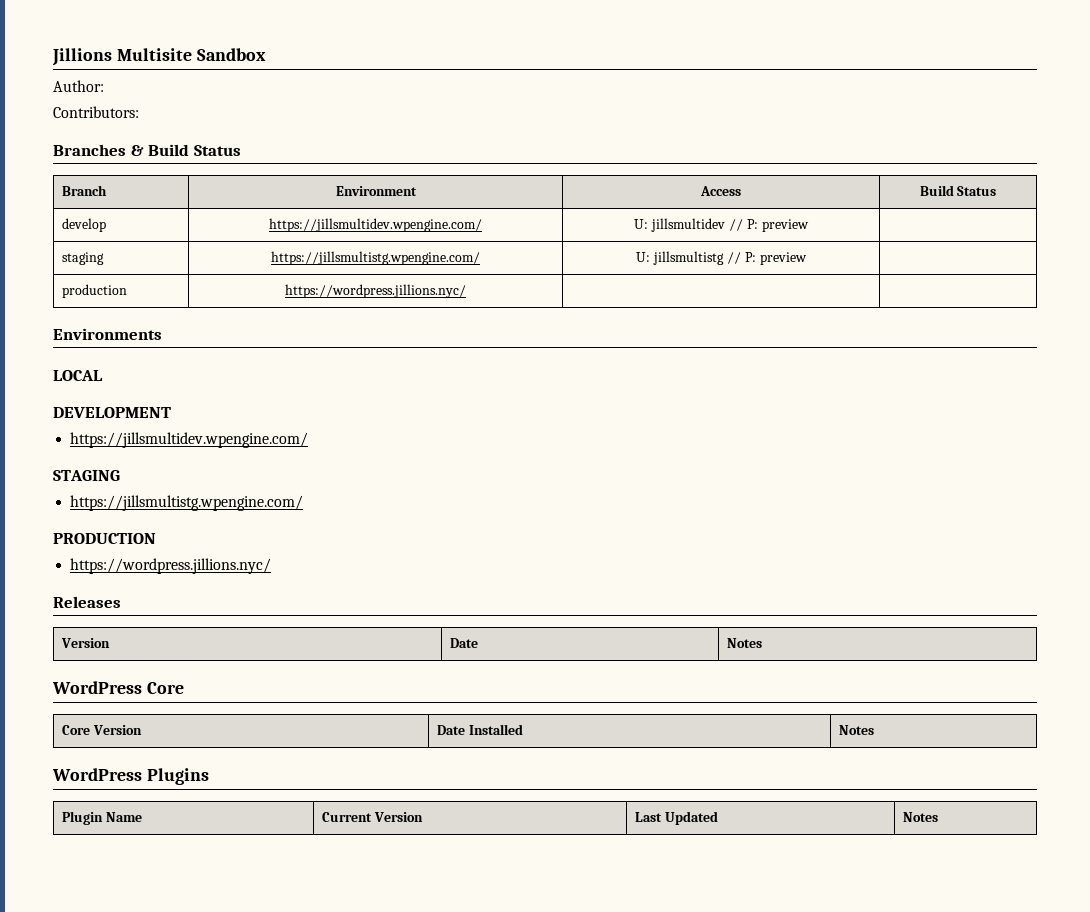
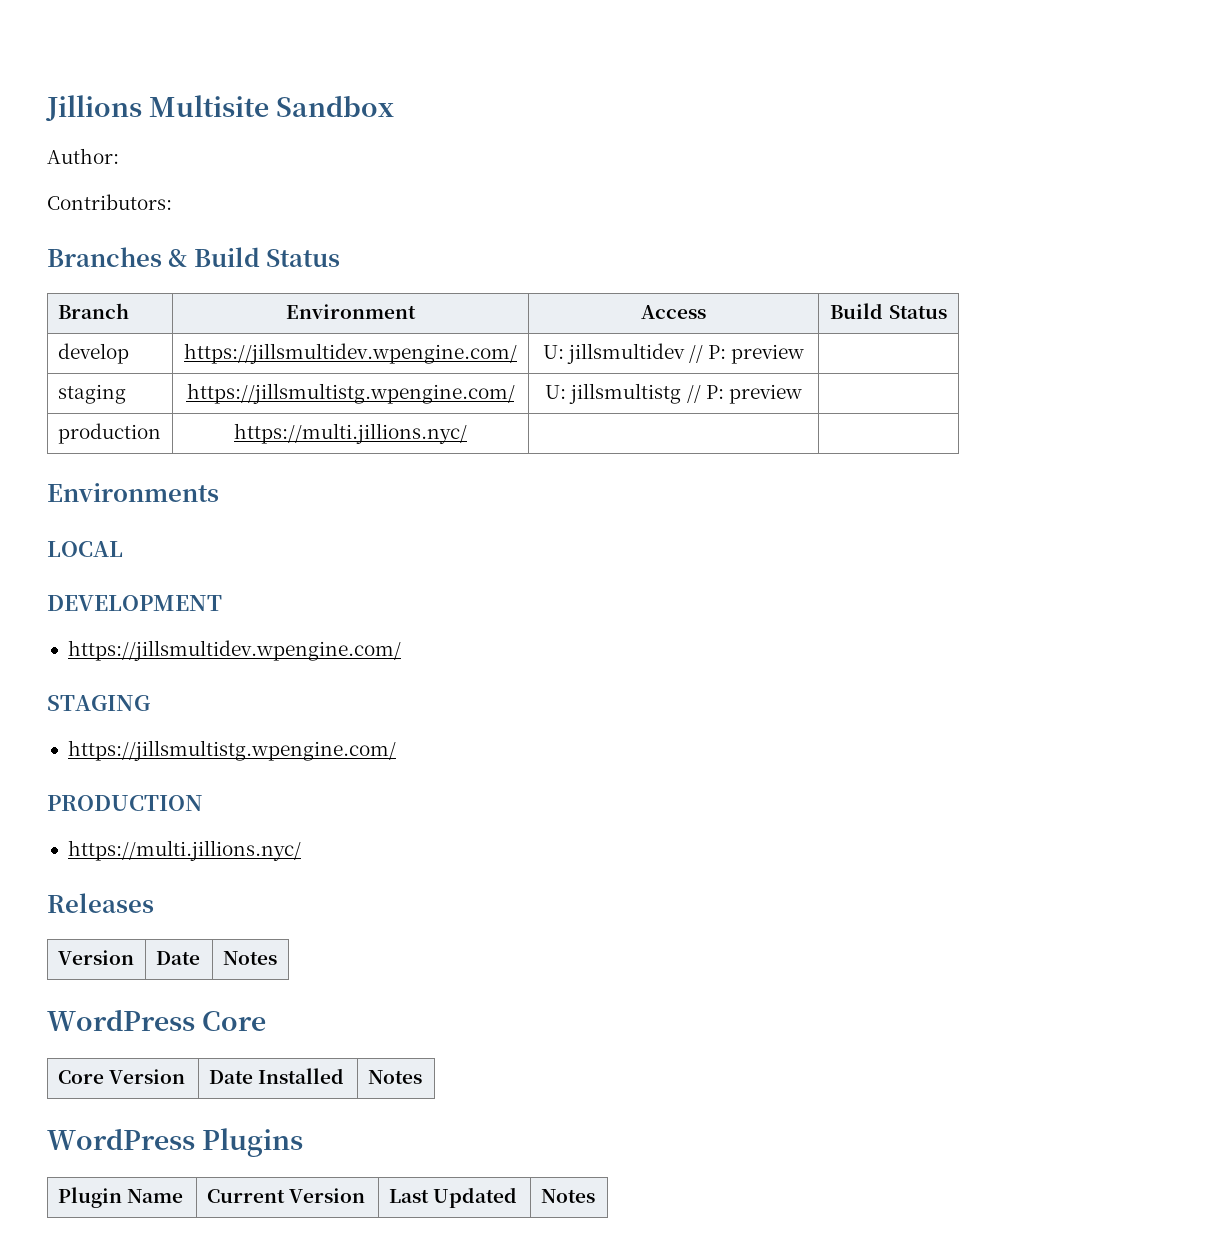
- production | https://wordpress.jillions.nyc/ | |
+ production | https://multi.jillions.nyc/ | |
  PRODUCTION
- https://wordpress.jillions.nyc/
+ https://multi.jillions.nyc/

